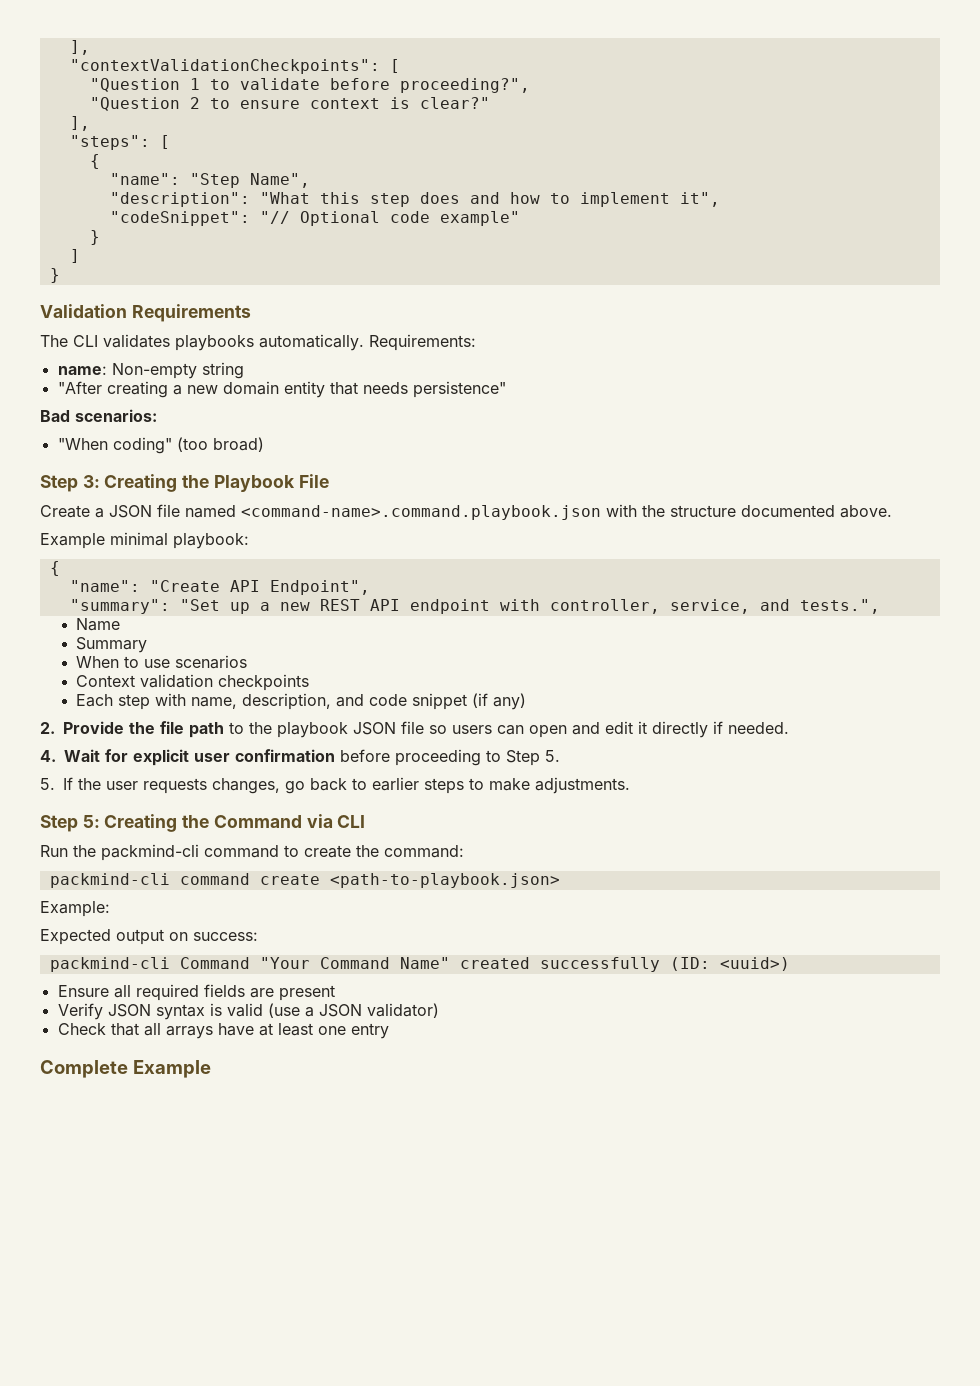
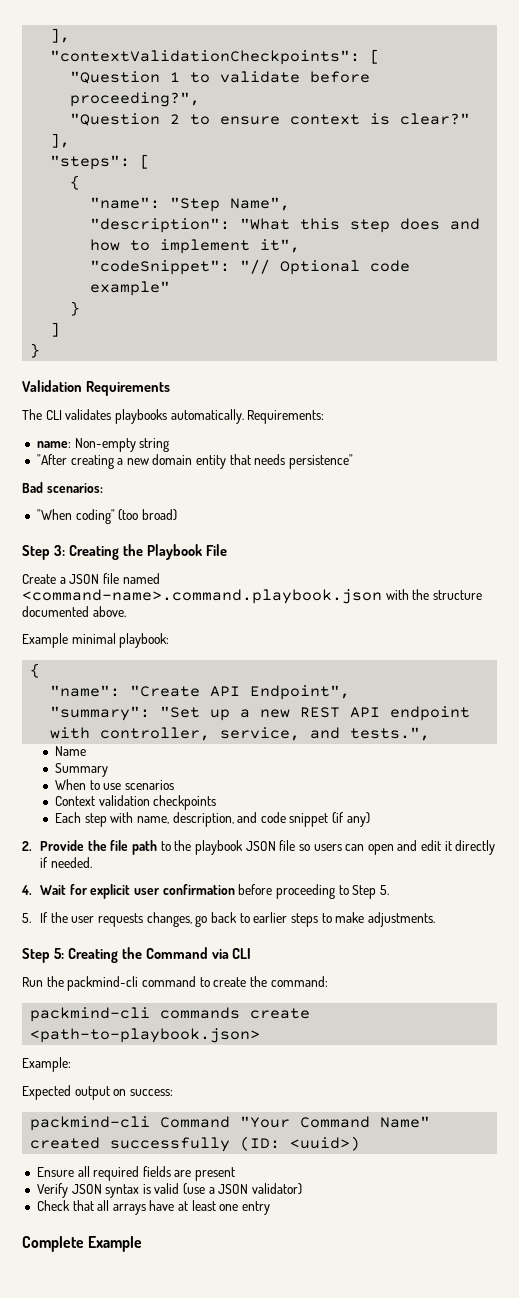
- packmind-cli command create <path-to-playbook.json>
+ packmind-cli commands create <path-to-playbook.json>

